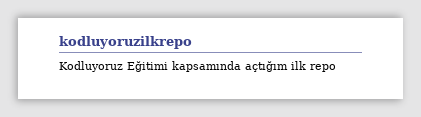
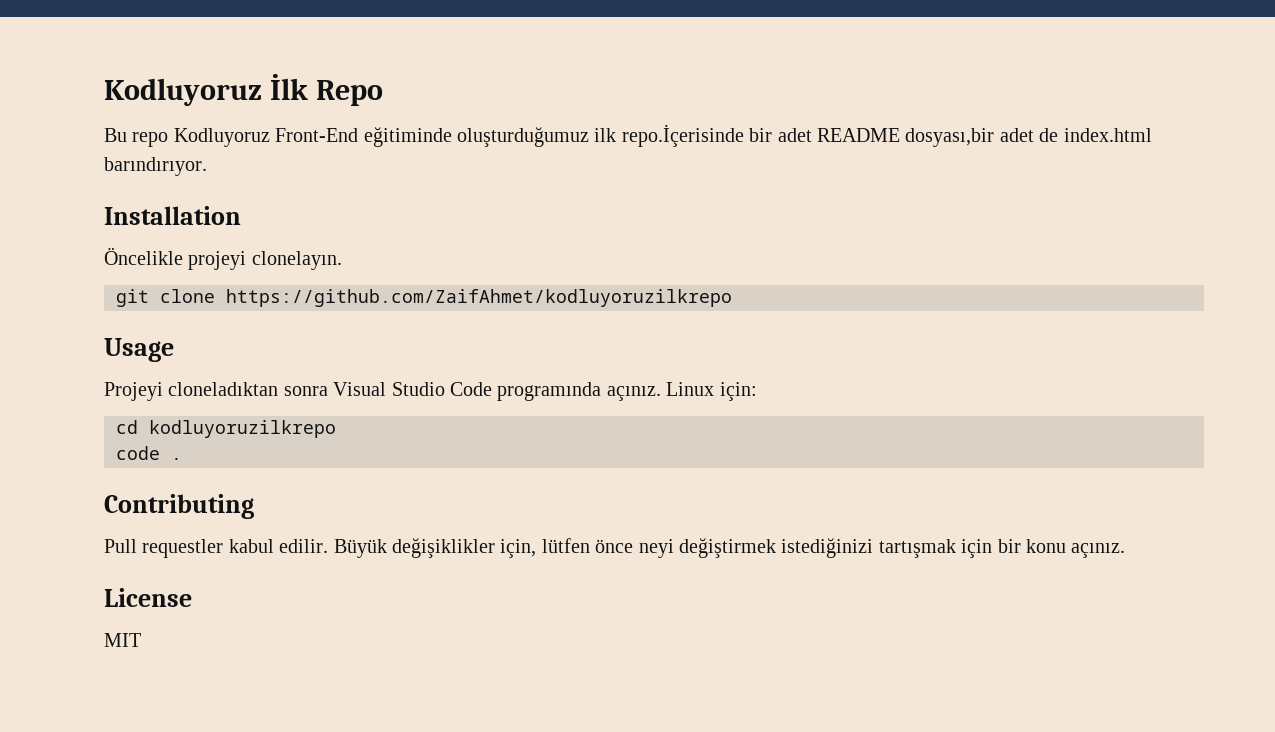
- kodluyoruzilkrepo
- Kodluyoruz Eğitimi kapsamında açtığım ilk repo
+ Kodluyoruz İlk Repo
+ Bu repo Kodluyoruz Front-End eğitiminde oluşturduğumuz ilk repo.İçerisinde bir adet README dosyası,bir adet de index.html barındırıyor.
+ Installation
+ Öncelikle projeyi clonelayın.
+ git clone https://github.com/ZaifAhmet/kodluyoruzilkrepo
+ Usage
+ Projeyi cloneladıktan sonra Visual Studio Code programında açınız. Linux için:
+ cd kodluyoruzilkrepo
+ code .
+ Contributing
+ Pull requestler kabul edilir. Büyük değişiklikler için, lütfen önce neyi değiştirmek istediğinizi tartışmak için bir konu açınız.
+ License
+ MIT

